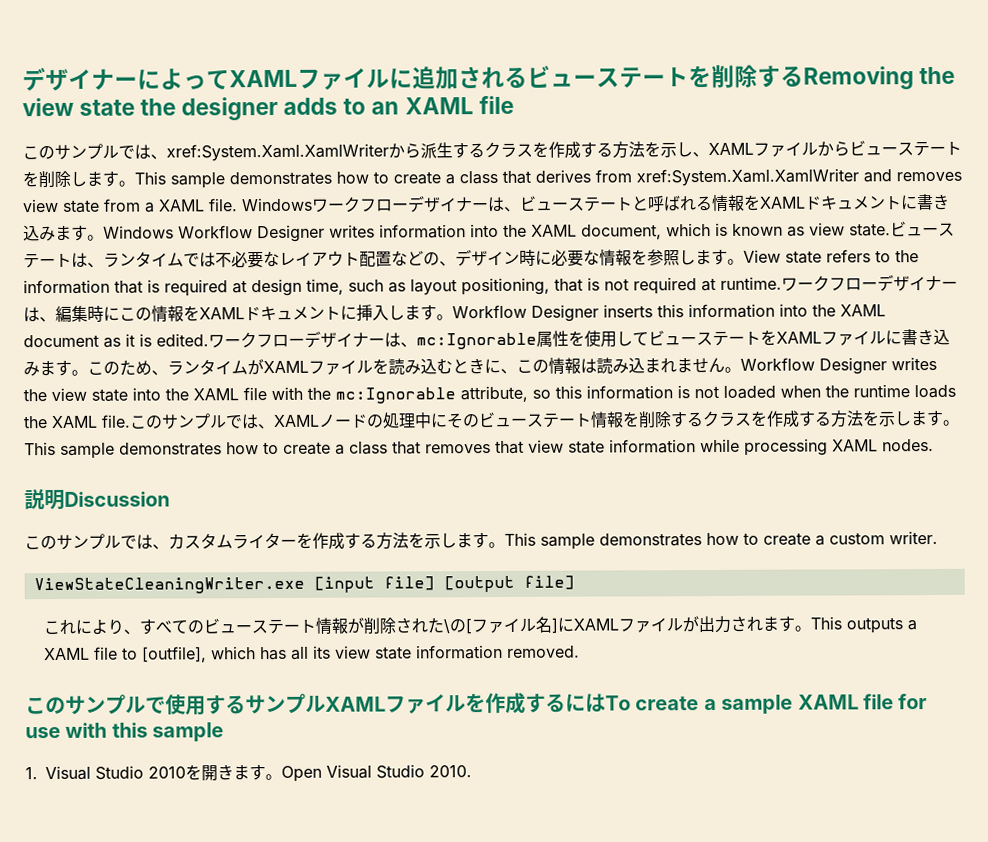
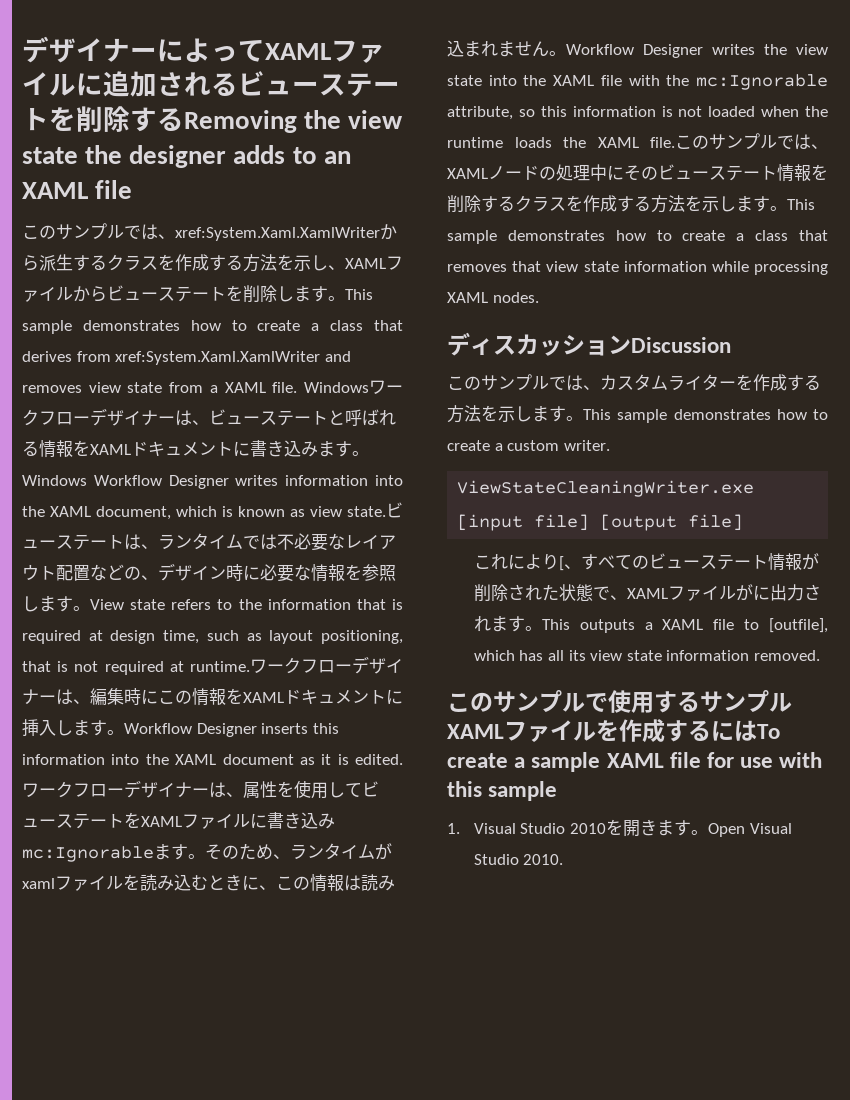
- ワークフローデザイナーは、mc:Ignorable属性を使用してビューステートをXAMLファイルに書き込みます。このため、ランタイムがXAMLファイルを読み込むときに、この情報は読み込まれません。
+ ワークフローデザイナーは、属性を使用してビューステートをXAMLファイルに書き込みmc:Ignorableます。そのため、ランタイムがxamlファイルを読み込むときに、この情報は読み込まれません。
- 説明Discussion
+ ディスカッションDiscussion
- これにより、すべてのビューステート情報が削除された\の[ファイル名]にXAMLファイルが出力されます。
+ これにより[、すべてのビューステート情報が削除された状態で、XAMLファイルがに出力されます。

